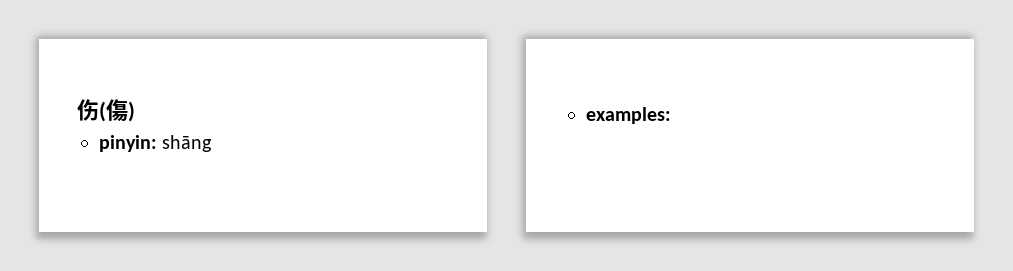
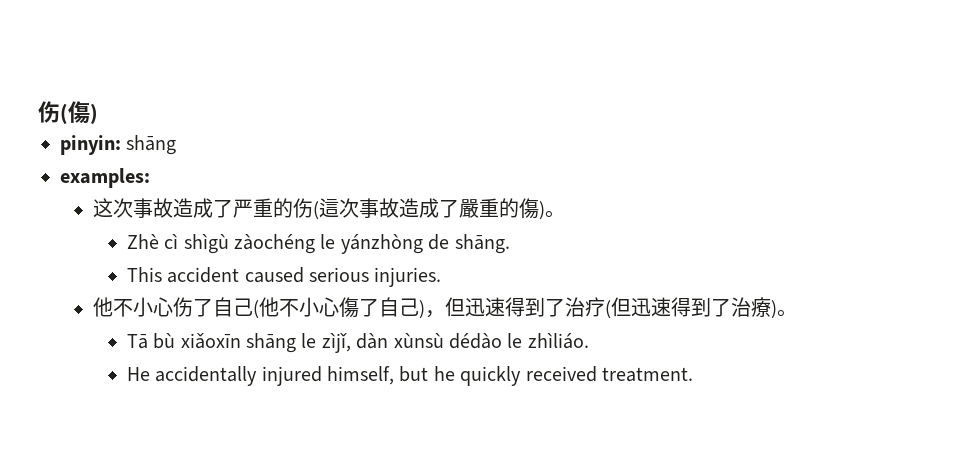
+ 这次事故造成了严重的伤(這次事故造成了嚴重的傷)。
+ Zhè cì shìgù zàochéng le yánzhòng de shāng.
+ This accident caused serious injuries.
+ 他不小心伤了自己(他不小心傷了自己)，但迅速得到了治疗(但迅速得到了治療)。
+ Tā bù xiǎoxīn shāng le zìjǐ, dàn xùnsù dédào le zhìliáo.
+ He accidentally injured himself, but he quickly received treatment.

